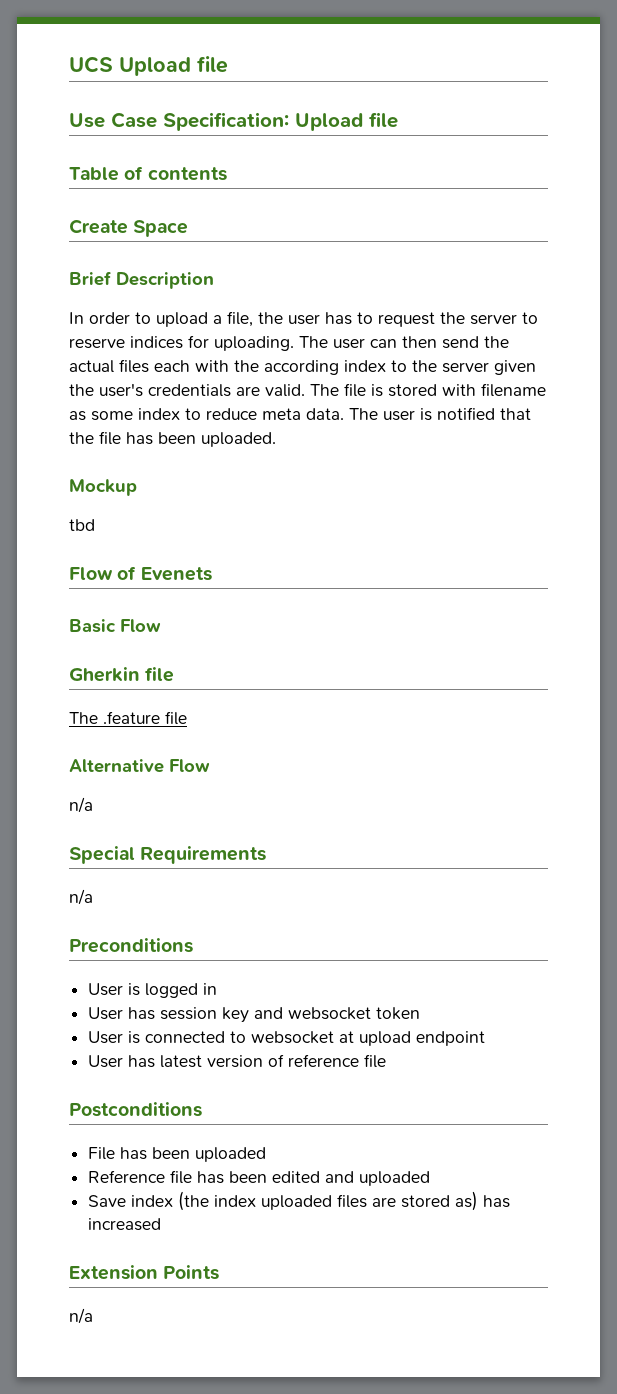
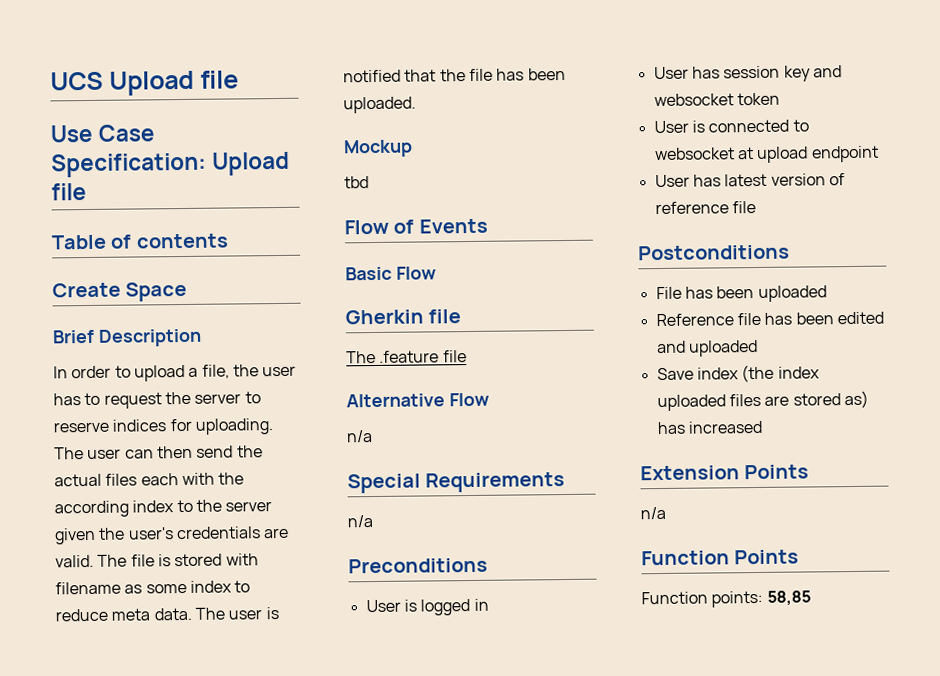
- Flow of Evenets
+ Flow of Events
+ Function Points
+ Function points: 58,85

